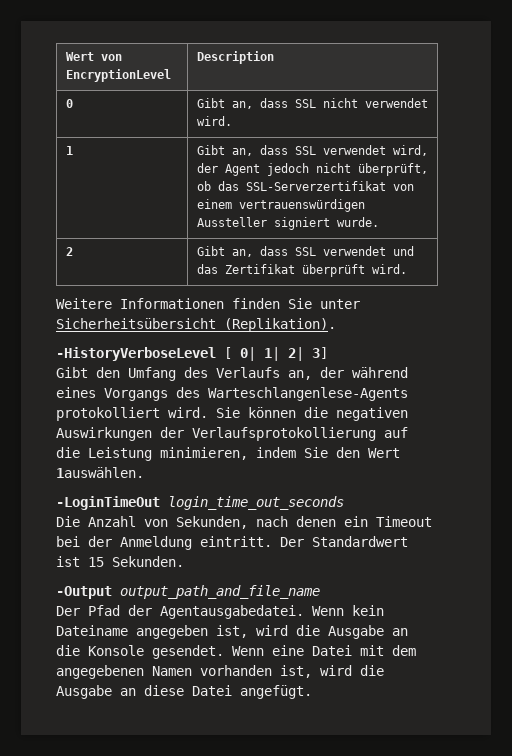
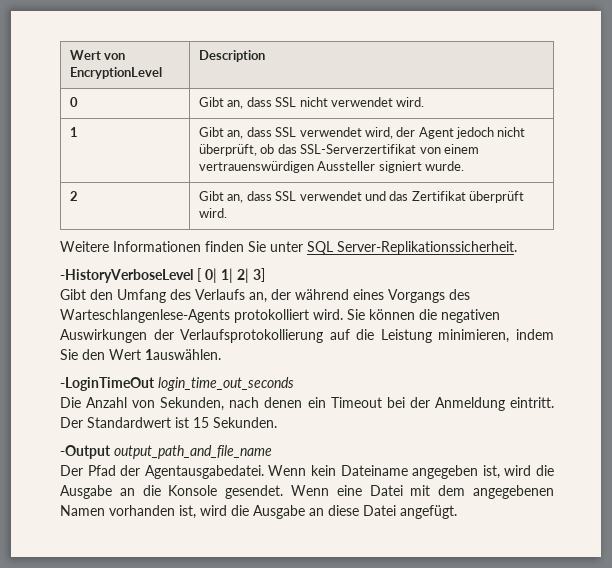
- Weitere Informationen finden Sie unter Sicherheitsübersicht (Replikation).
+ Weitere Informationen finden Sie unter SQL Server-Replikationssicherheit.

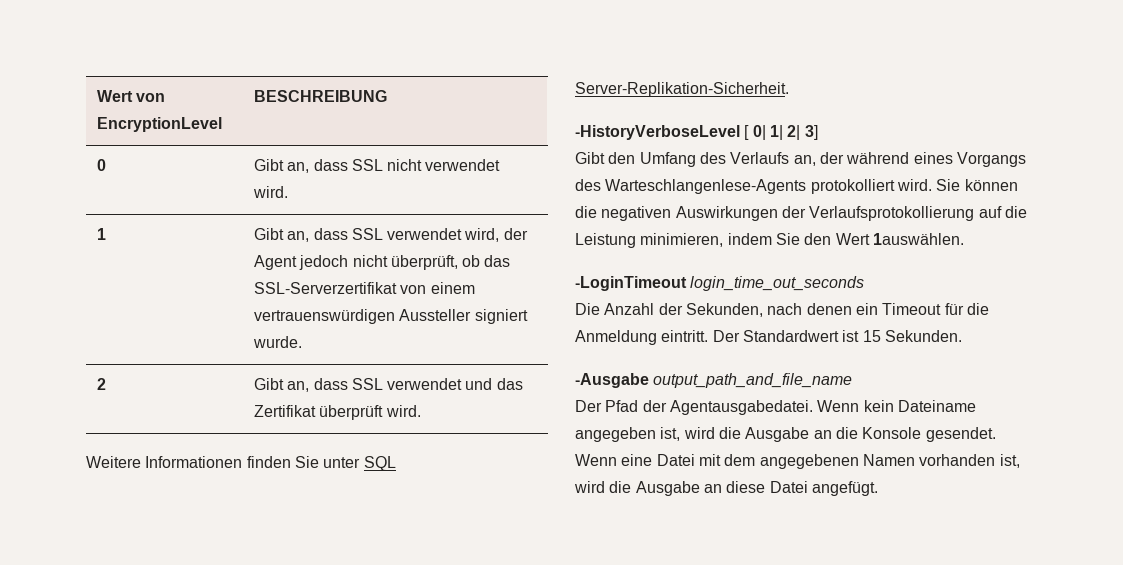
- Wert von EncryptionLevel | Description
+ Wert von EncryptionLevel | BESCHREIBUNG
- Weitere Informationen finden Sie unter SQL Server-Replikationssicherheit.
+ Weitere Informationen finden Sie unter SQL Server-Replikation-Sicherheit.
- -LoginTimeOut login_time_out_seconds
+ -LoginTimeout login_time_out_seconds
- Die Anzahl von Sekunden, nach denen ein Timeout bei der Anmeldung eintritt.
+ Die Anzahl der Sekunden, nach denen ein Timeout für die Anmeldung eintritt.
- -Output output_path_and_file_name
+ -Ausgabe output_path_and_file_name

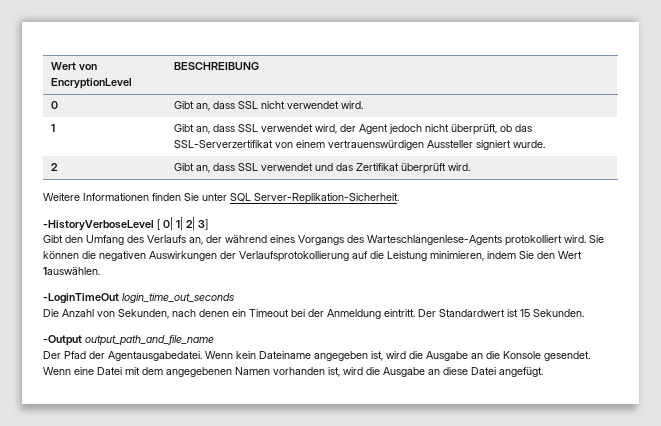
- -LoginTimeout login_time_out_seconds
+ -LoginTimeOut login_time_out_seconds
- Die Anzahl der Sekunden, nach denen ein Timeout für die Anmeldung eintritt.
+ Die Anzahl von Sekunden, nach denen ein Timeout bei der Anmeldung eintritt.
- -Ausgabe output_path_and_file_name
+ -Output output_path_and_file_name

